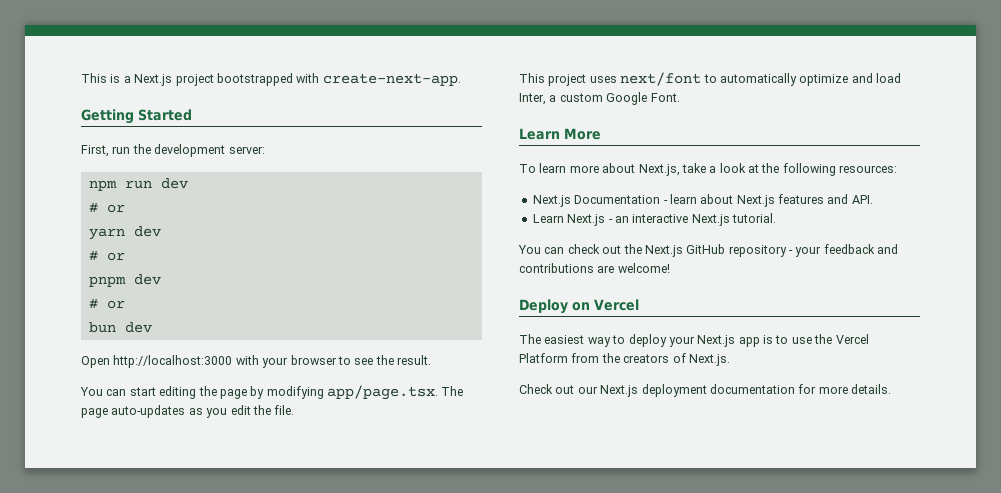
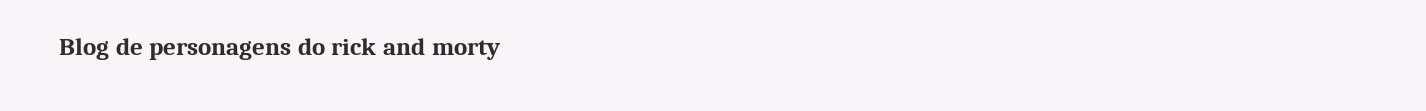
- This is a Next.js project bootstrapped with create-next-app.
- Getting Started
- First, run the development server:
- npm run dev
- # or
- yarn dev
- # or
- pnpm dev
- # or
- bun dev
- Open http://localhost:3000 with your browser to see the result.
- You can start editing the page by modifying app/page.tsx. The page auto-updates as you edit the file.
- This project uses next/font to automatically optimize and load Inter, a custom Google Font.
- Learn More
- To learn more about Next.js, take a look at the following resources:
- Next.js Documentation - learn about Next.js features and API.
- Learn Next.js - an interactive Next.js tutorial.
- You can check out the Next.js GitHub repository - your feedback and contributions are welcome!
- Deploy on Vercel
- The easiest way to deploy your Next.js app is to use the Vercel Platform from the creators of Next.js.
- Check out our Next.js deployment documentation for more details.
+ Blog de personagens do rick and morty

